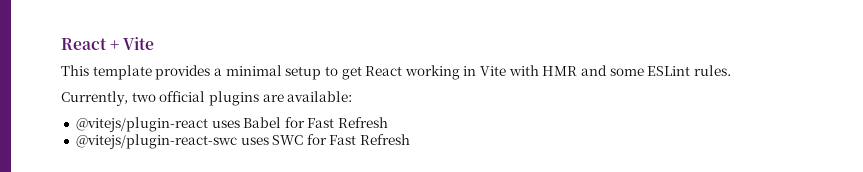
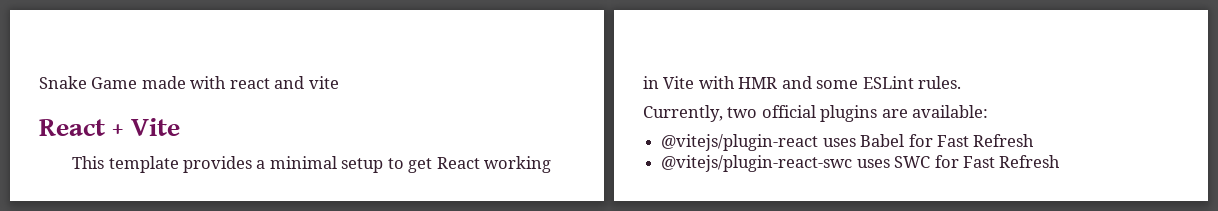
+ Snake Game made with react and vite

